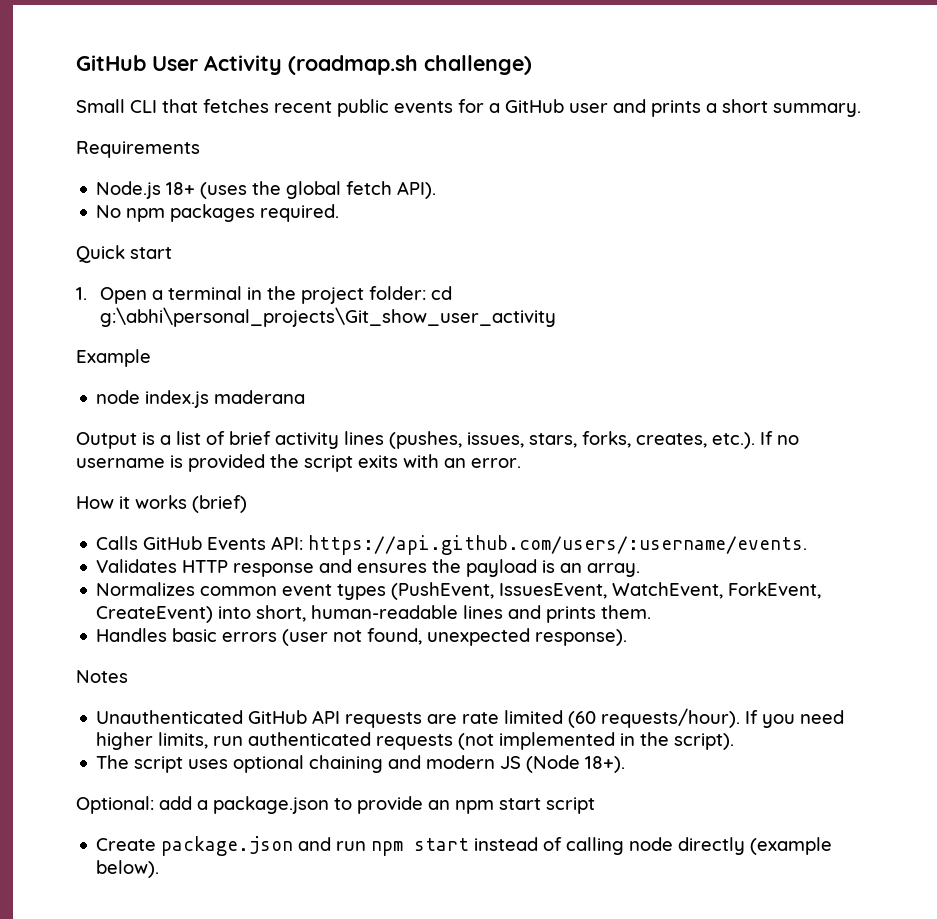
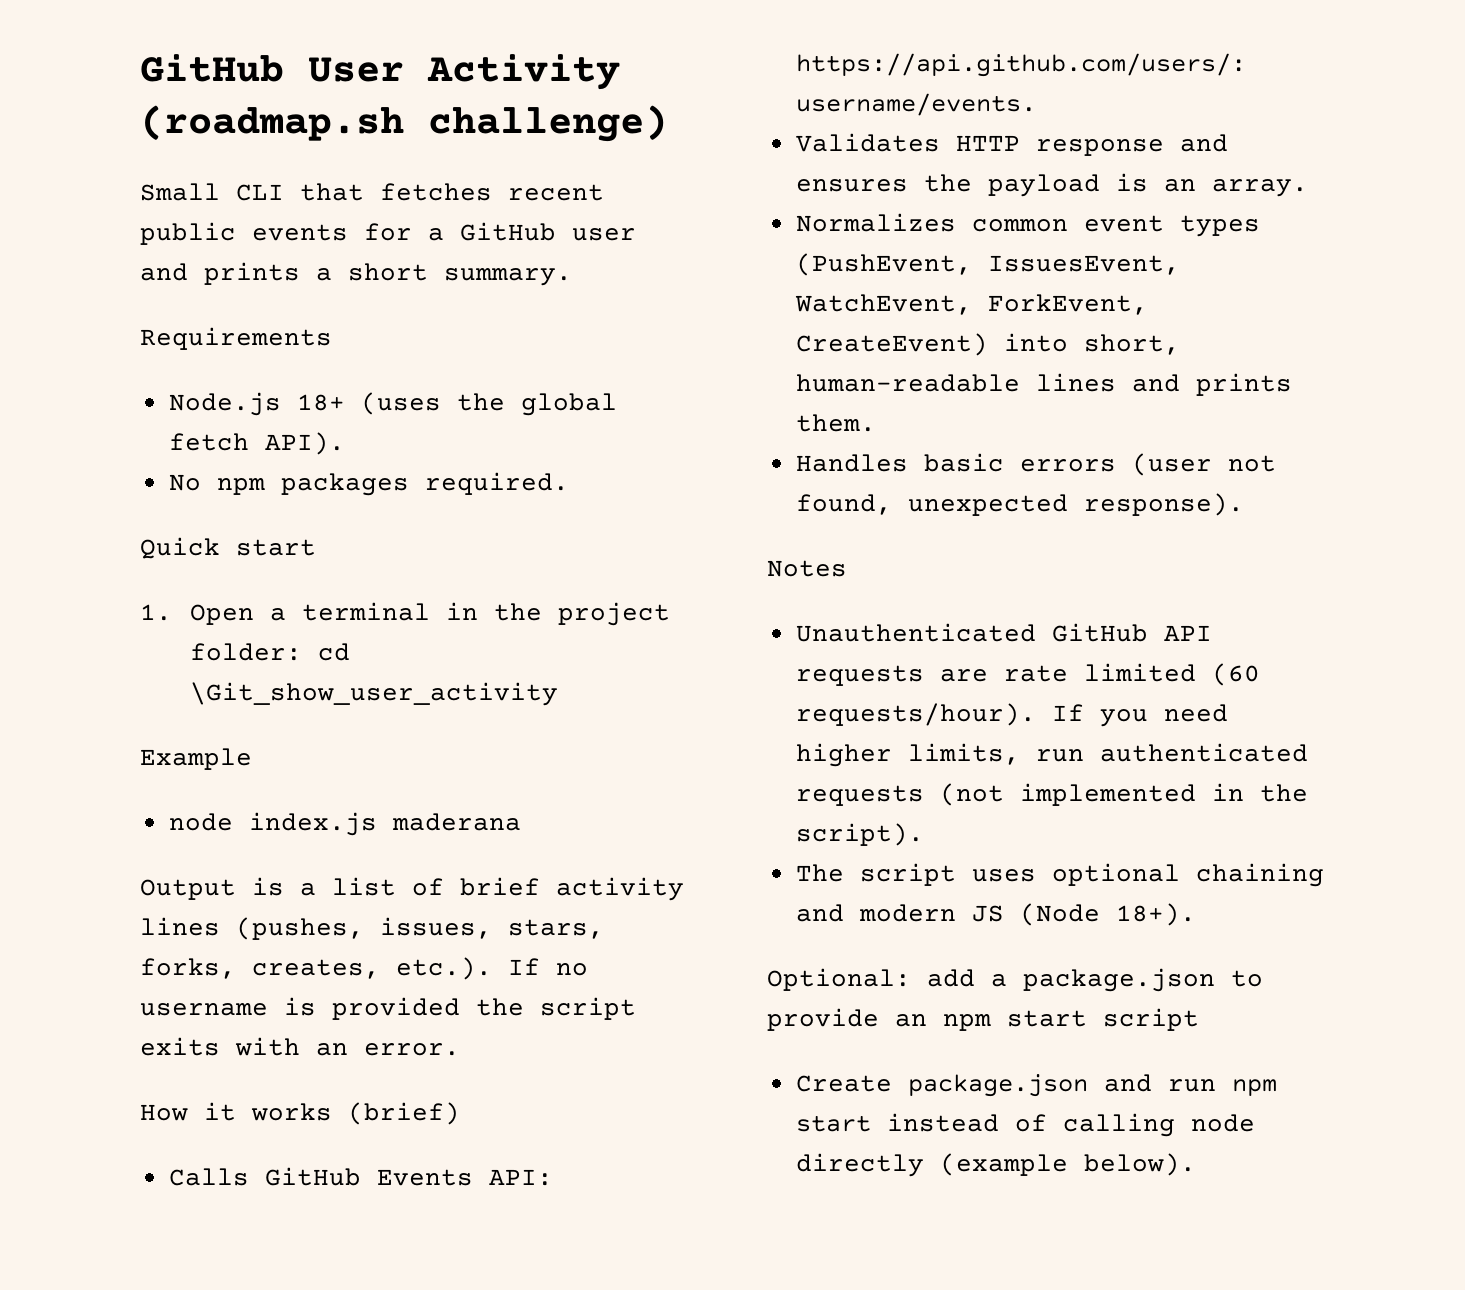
- 1. Open a terminal in the project folder: cd g:\abhi\personal_projects\Git_show_user_activity
+ 1. Open a terminal in the project folder: cd \Git_show_user_activity

